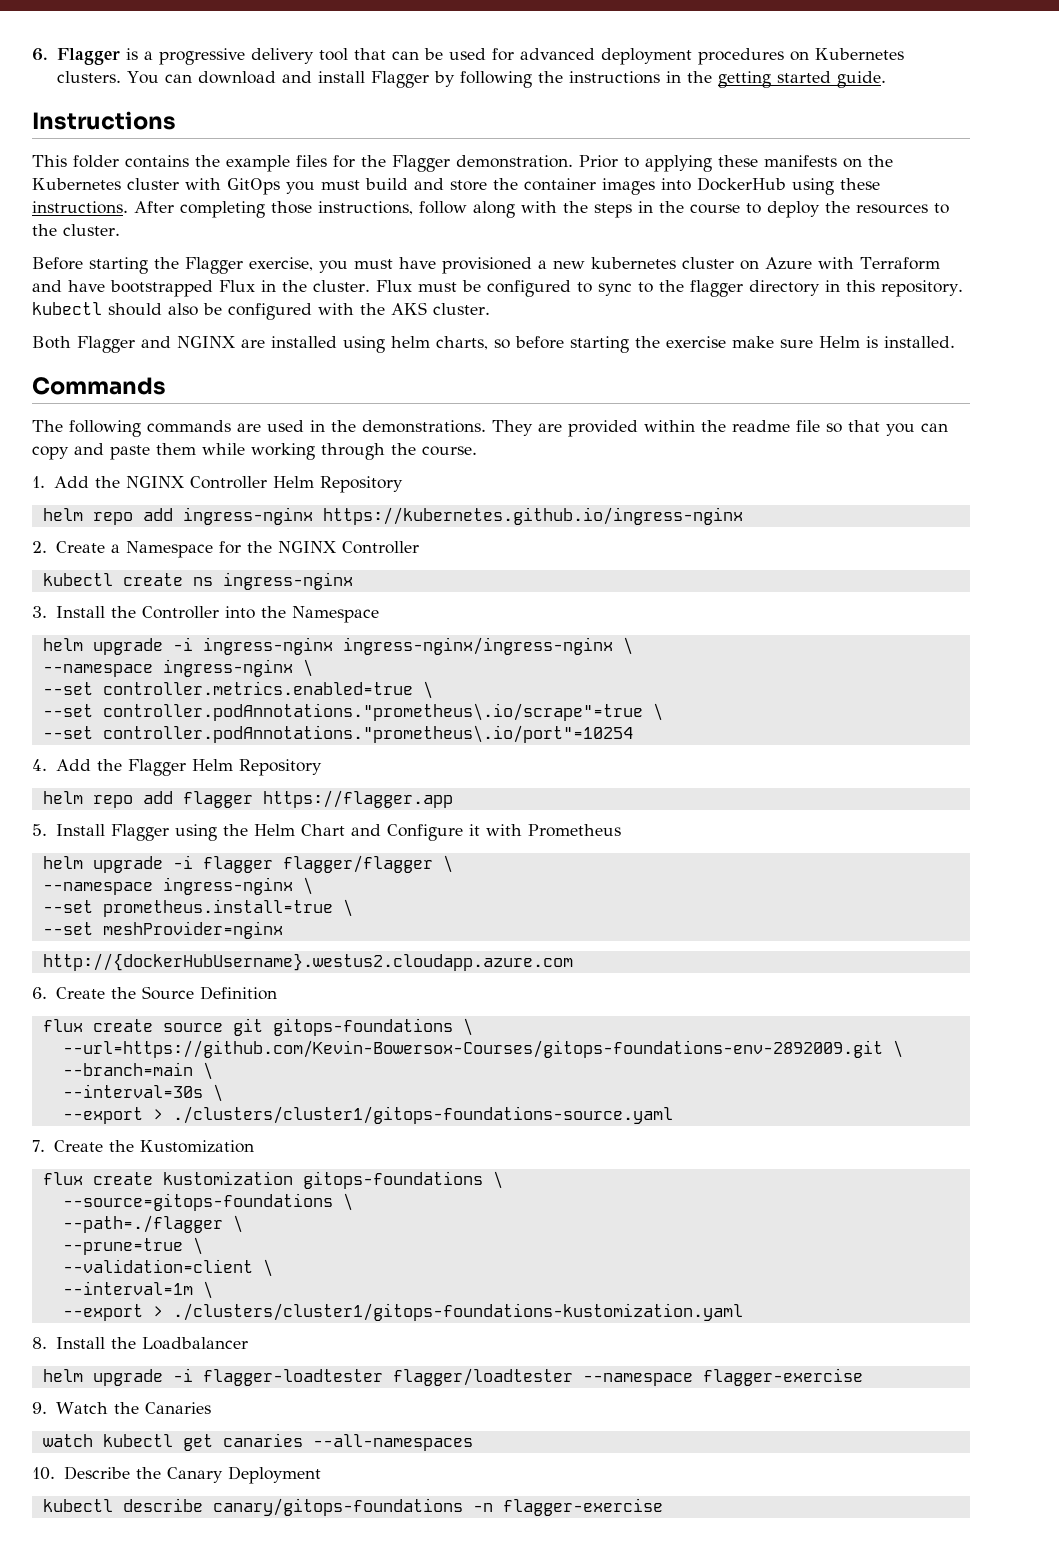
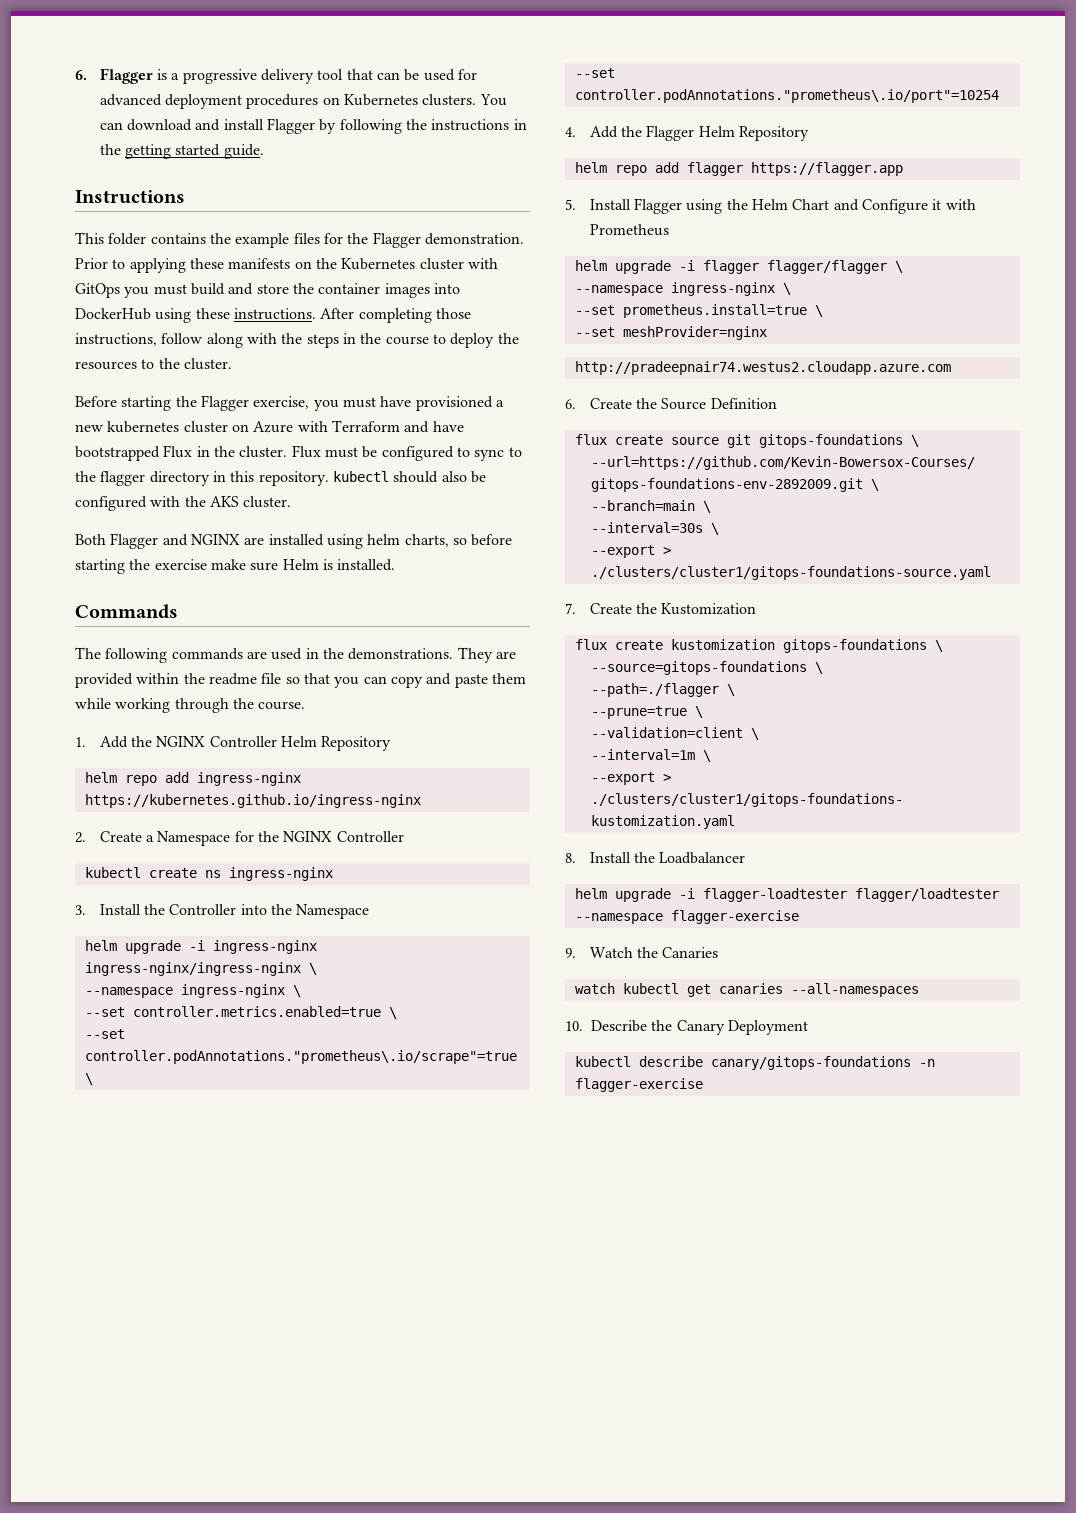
- http://{dockerHubUsername}.westus2.cloudapp.azure.com
+ http://pradeepnair74.westus2.cloudapp.azure.com

